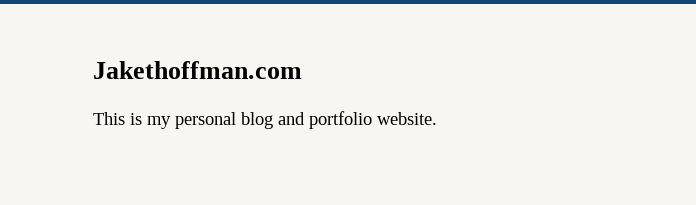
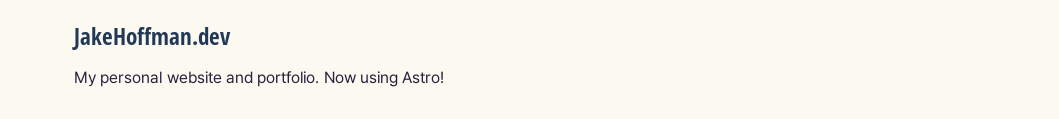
- Jakethoffman.com
- This is my personal blog and portfolio website.
+ JakeHoffman.dev
+ My personal website and portfolio. Now using Astro!

